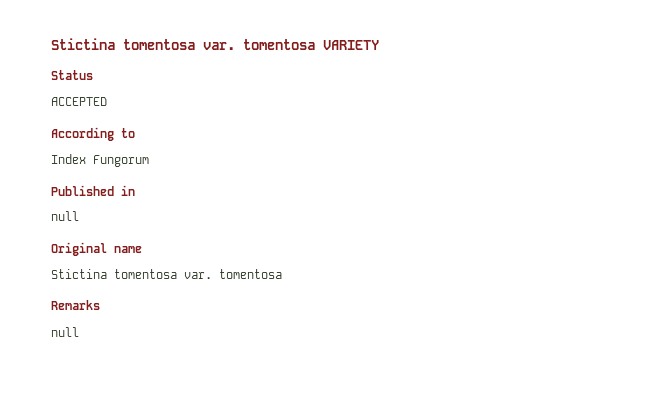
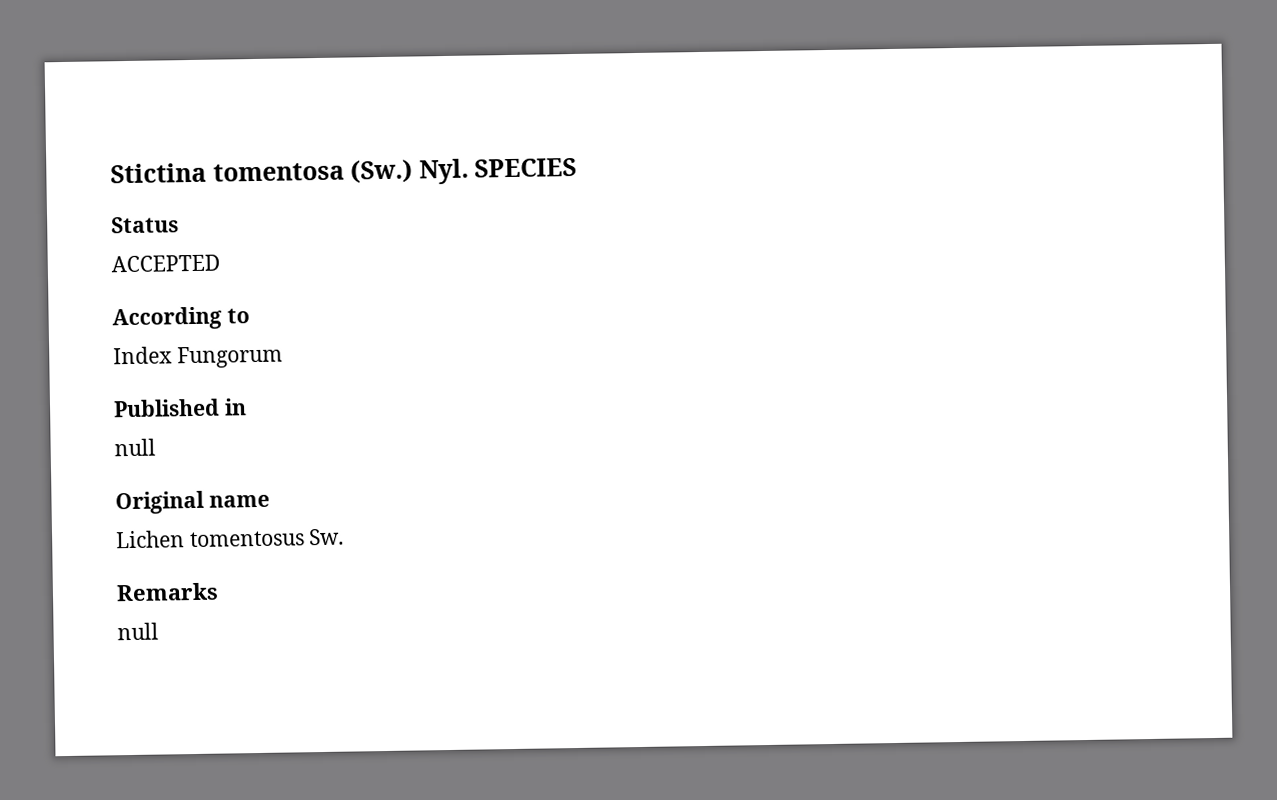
- Stictina tomentosa var. tomentosa VARIETY
+ Stictina tomentosa (Sw.) Nyl. SPECIES
  Original name
- Stictina tomentosa var. tomentosa
+ Lichen tomentosus Sw.

